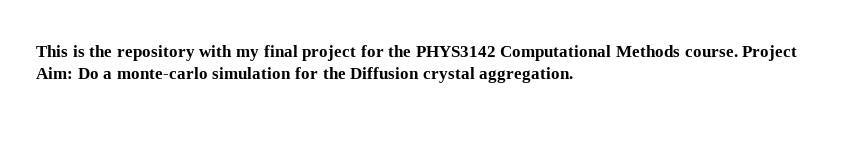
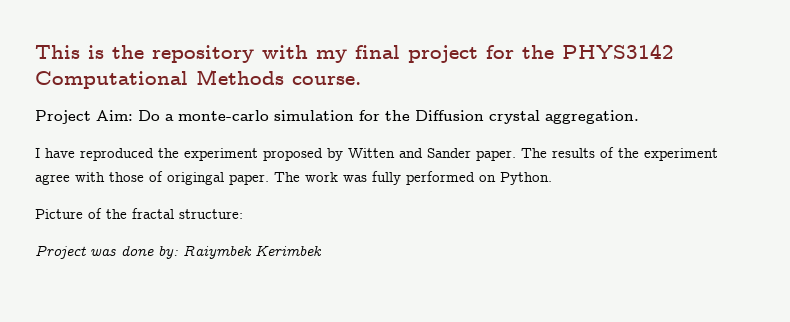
- This is the repository with my final project for the PHYS3142 Computational Methods course. Project Aim: Do a monte-carlo simulation for the Diffusion crystal aggregation.
+ This is the repository with my final project for the PHYS3142 Computational Methods course.
+ Project Aim: Do a monte-carlo simulation for the Diffusion crystal aggregation.
+ I have reproduced the experiment proposed by Witten and Sander paper. The results of the experiment agree with those of origingal paper. The work was fully performed on Python.
+ Picture of the fractal structure:
+ Project was done by: Raiymbek Kerimbek

